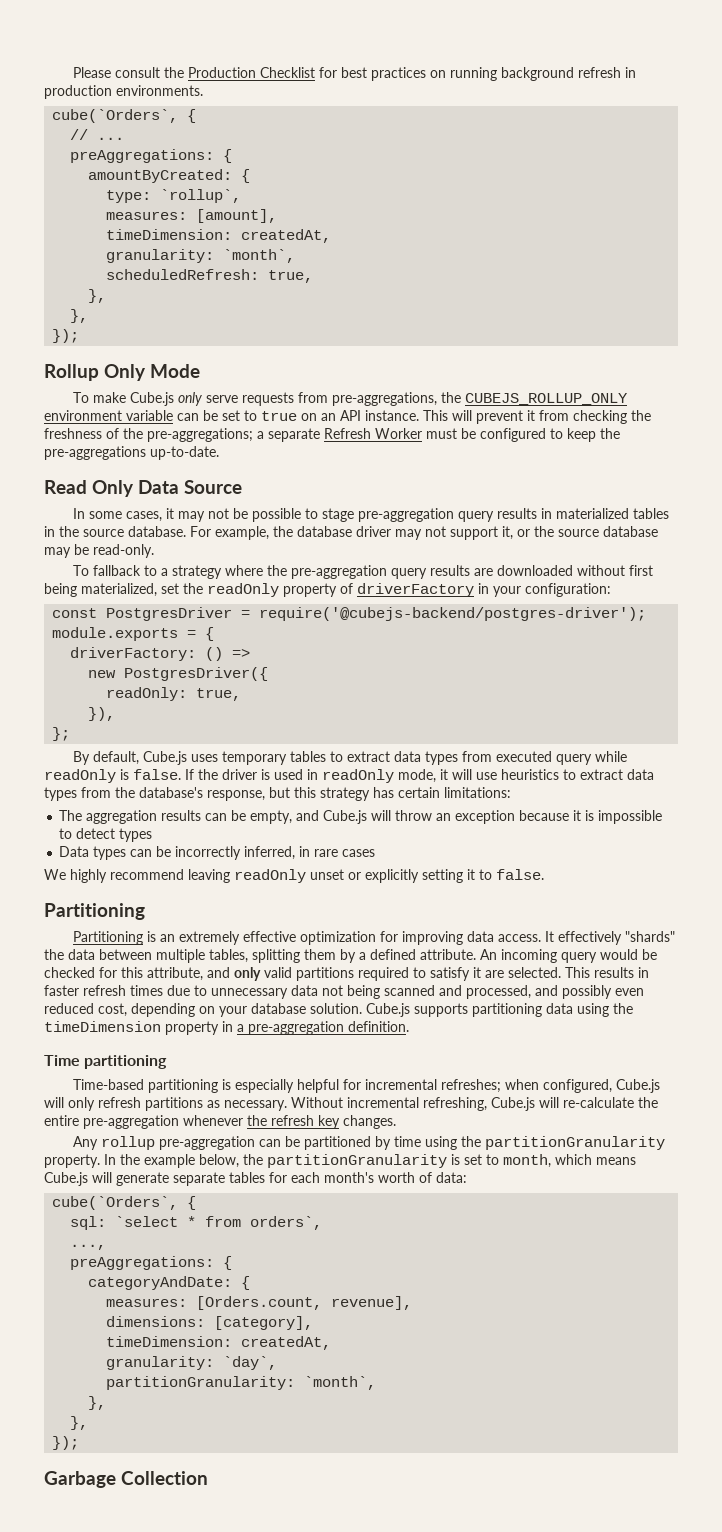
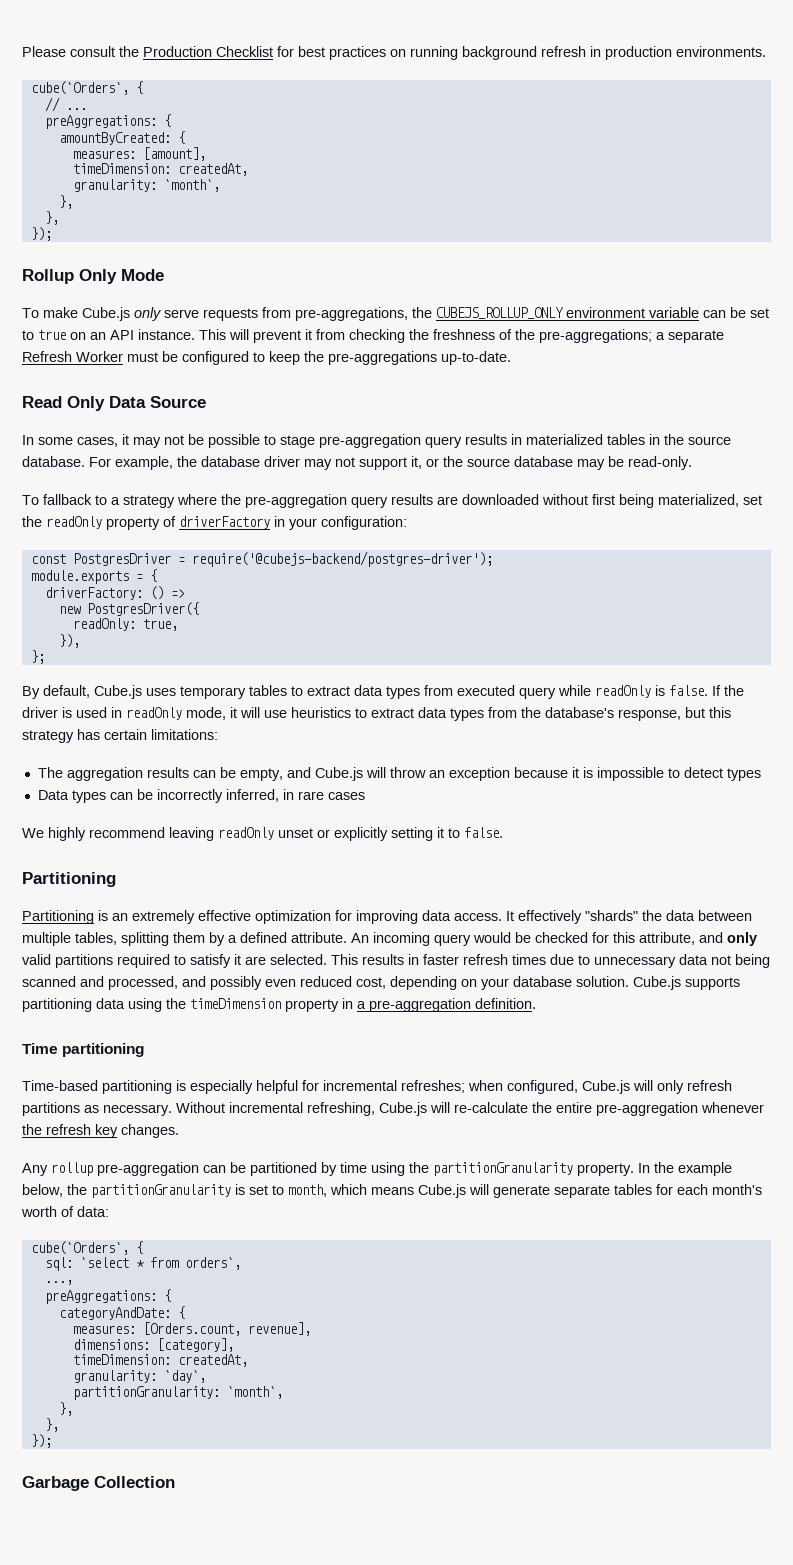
- type: `rollup`,
- scheduledRefresh: true,

